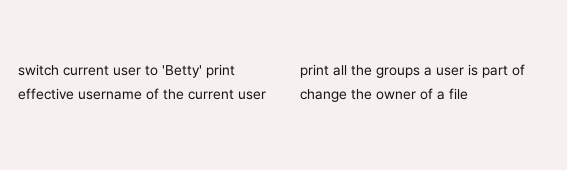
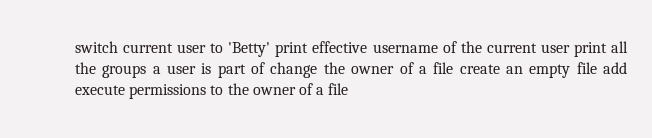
- switch current user to 'Betty' print effective username of the current user print all the groups a user is part of change the owner of a file
+ switch current user to 'Betty' print effective username of the current user print all the groups a user is part of change the owner of a file create an empty file add execute permissions to the owner of a file

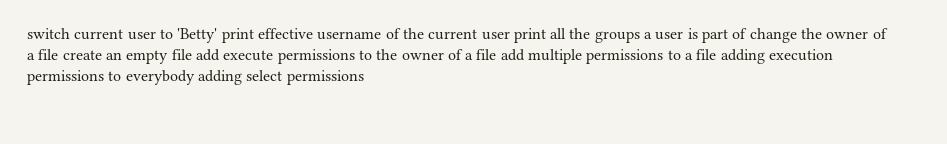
- switch current user to 'Betty' print effective username of the current user print all the groups a user is part of change the owner of a file create an empty file add execute permissions to the owner of a file
+ switch current user to 'Betty' print effective username of the current user print all the groups a user is part of change the owner of a file create an empty file add execute permissions to the owner of a file add multiple permissions to a file adding execution permissions to everybody adding select permissions

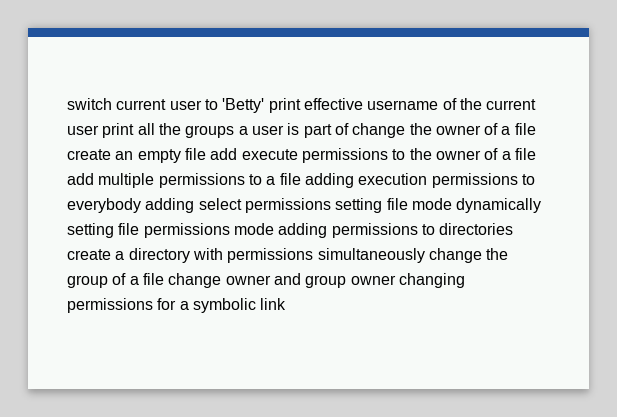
- switch current user to 'Betty' print effective username of the current user print all the groups a user is part of change the owner of a file create an empty file add execute permissions to the owner of a file add multiple permissions to a file adding execution permissions to everybody adding select permissions
+ switch current user to 'Betty' print effective username of the current user print all the groups a user is part of change the owner of a file create an empty file add execute permissions to the owner of a file add multiple permissions to a file adding execution permissions to everybody adding select permissions setting file mode dynamically setting file permissions mode adding permissions to directories create a directory with permissions simultaneously change the group of a file change owner and group owner changing permissions for a symbolic link

